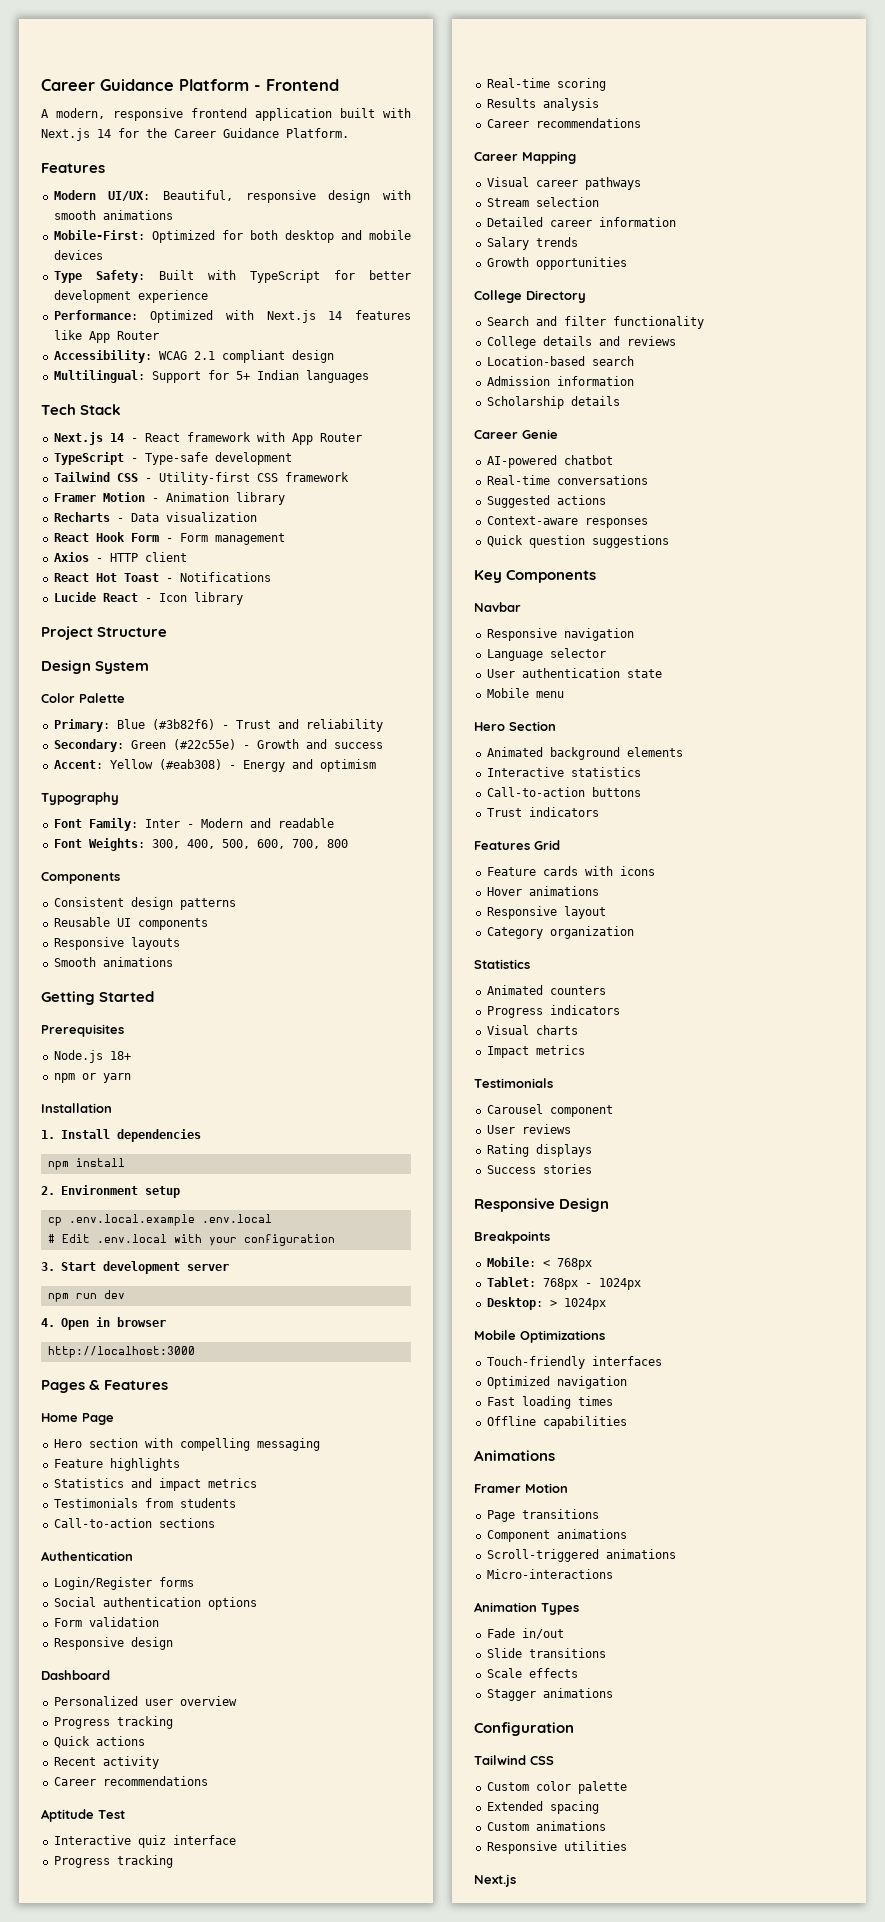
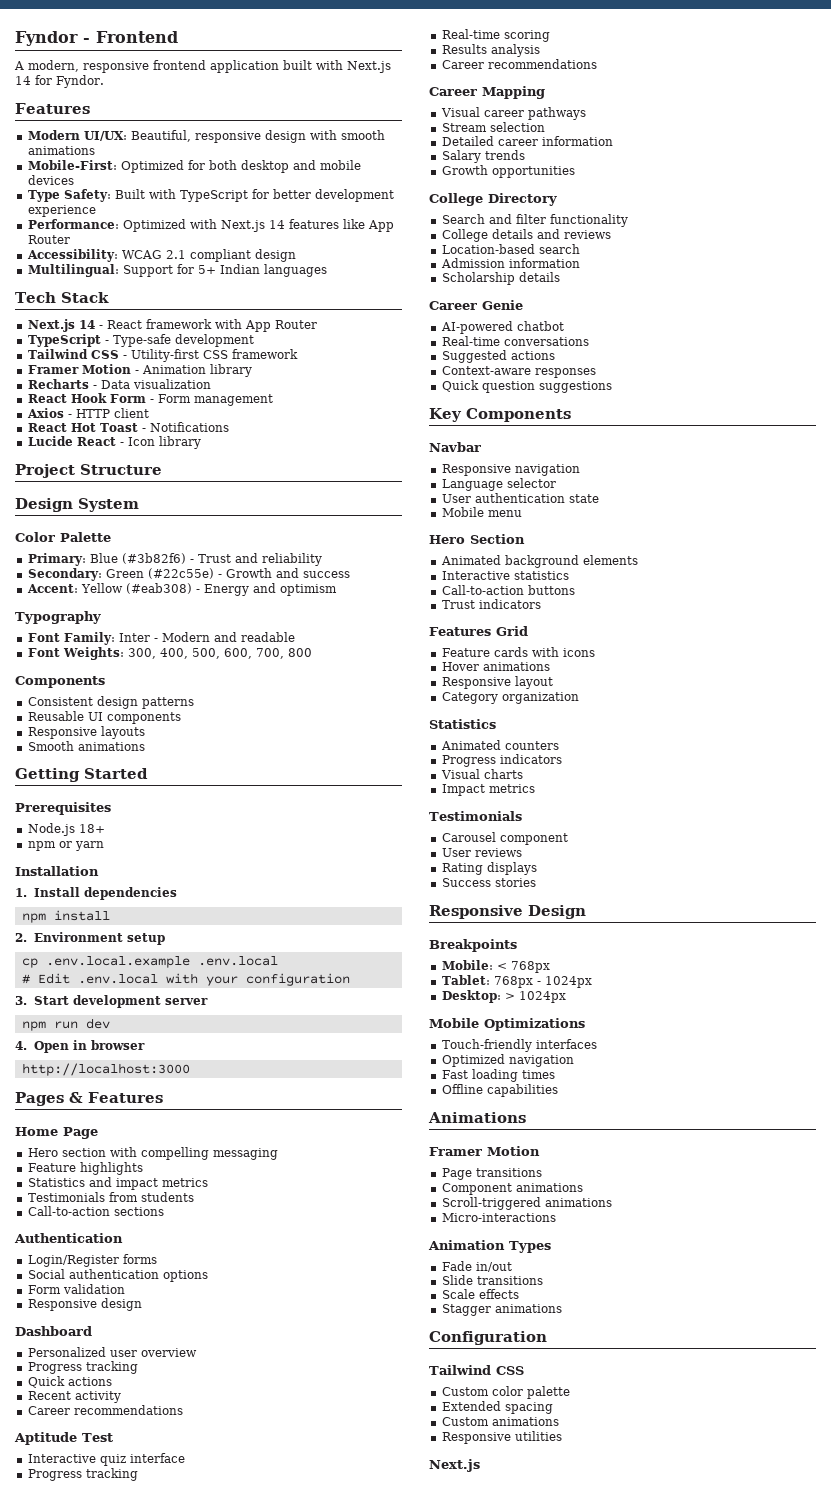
- Career Guidance Platform - Frontend
+ Fyndor - Frontend
- A modern, responsive frontend application built with Next.js 14 for the Career Guidance Platform.
+ A modern, responsive frontend application built with Next.js 14 for Fyndor.

